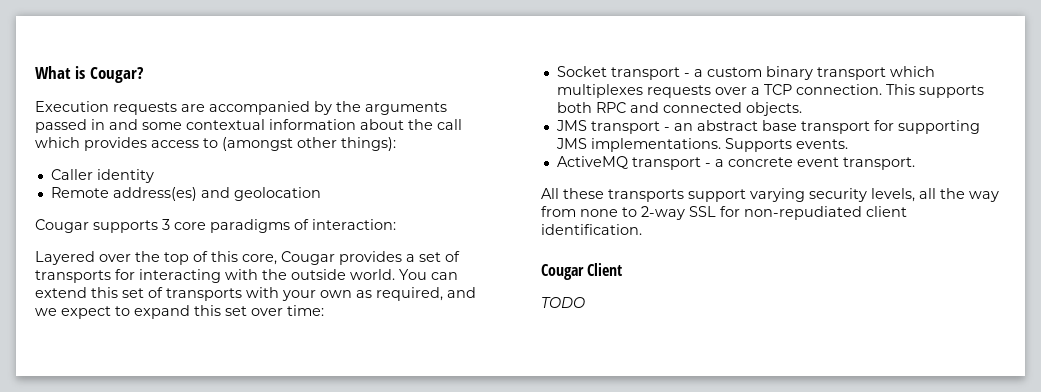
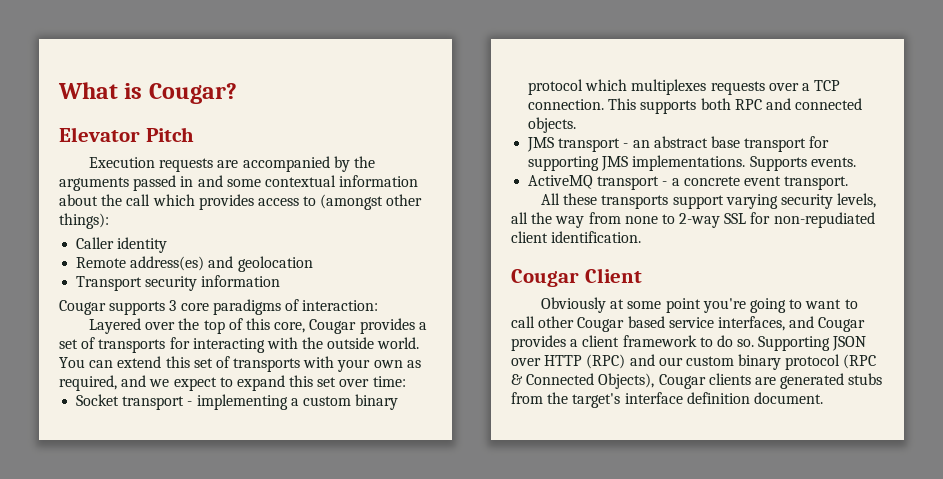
+ Elevator Pitch
+ Transport security information
- Socket transport - a custom binary transport which multiplexes requests over a TCP connection.
+ Socket transport - implementing a custom binary protocol which multiplexes requests over a TCP connection.
- TODO
+ Obviously at some point you're going to want to call other Cougar based service interfaces, and Cougar provides a client framework to do so. Supporting JSON over HTTP (RPC) and our custom binary protocol (RPC & Connected Objects), Cougar clients are generated stubs from the target's interface definition document.

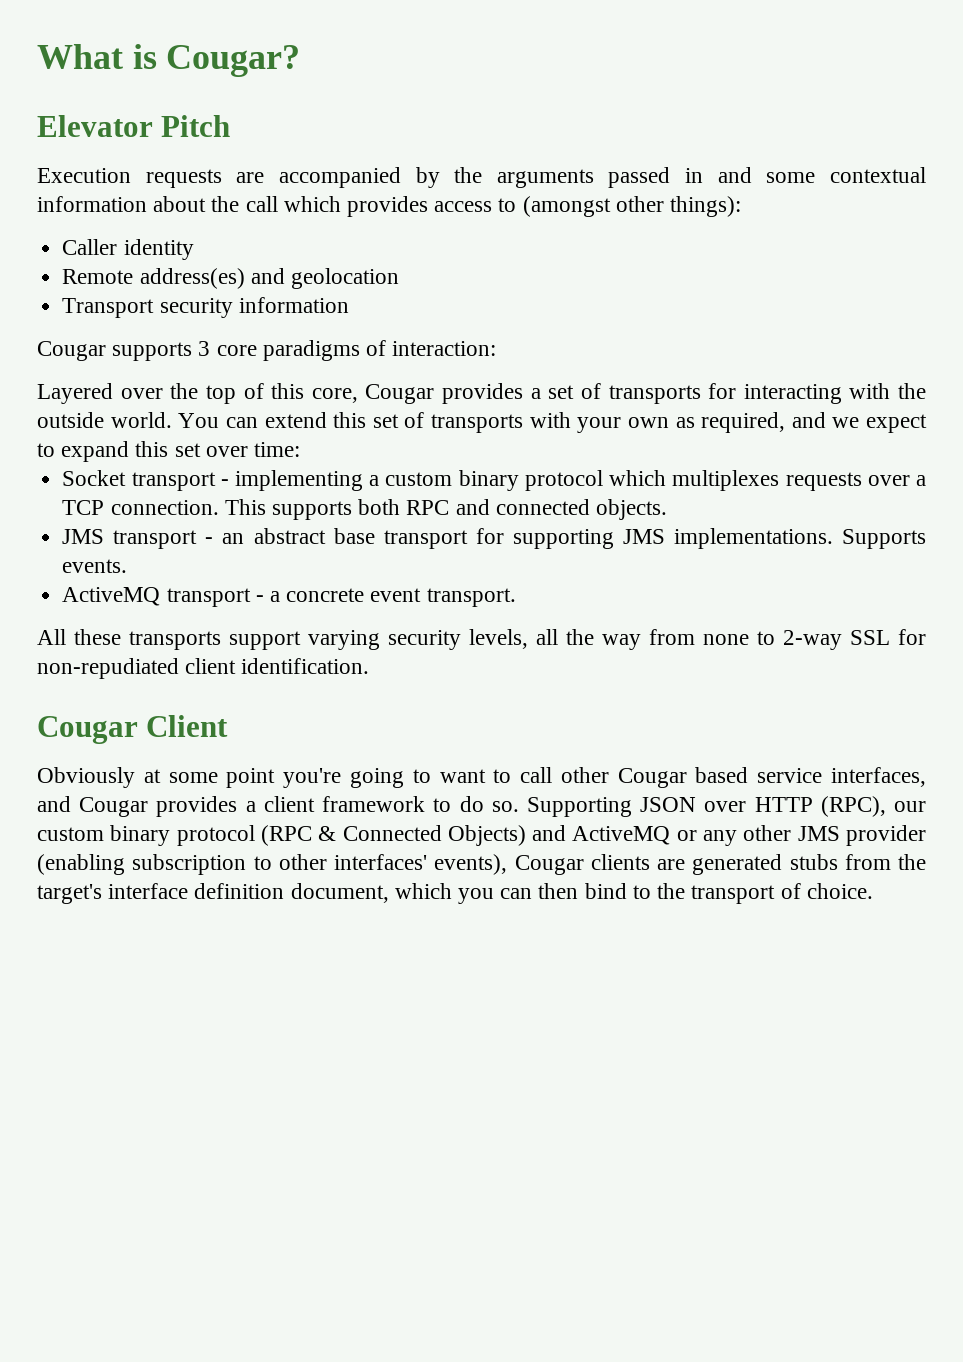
- Supporting JSON over HTTP (RPC) and our custom binary protocol (RPC & Connected Objects), Cougar clients are generated stubs from the target's interface definition document.
+ Supporting JSON over HTTP (RPC), our custom binary protocol (RPC & Connected Objects) and ActiveMQ or any other JMS provider (enabling subscription to other interfaces' events), Cougar clients are generated stubs from the target's interface definition document, which you can then bind to the transport of choice.

